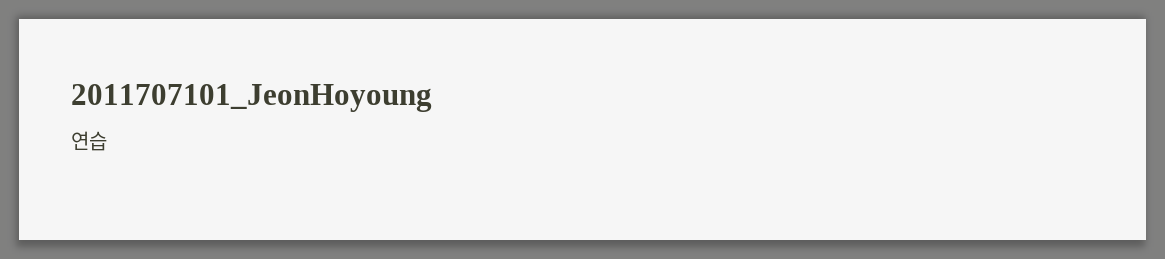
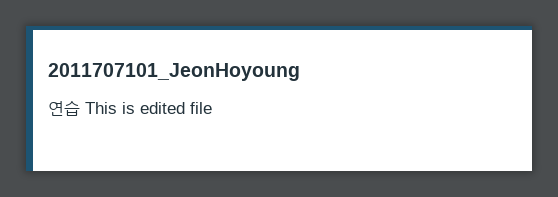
- 연습
+ 연습 This is edited file

